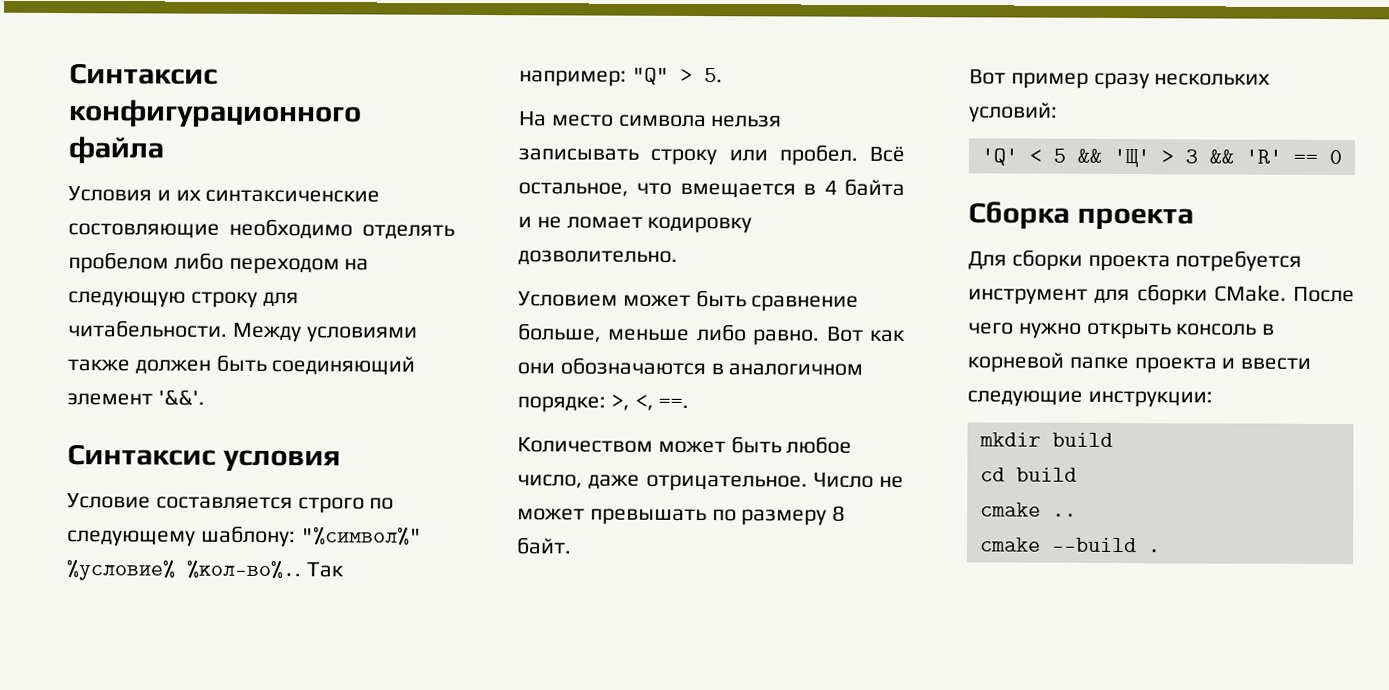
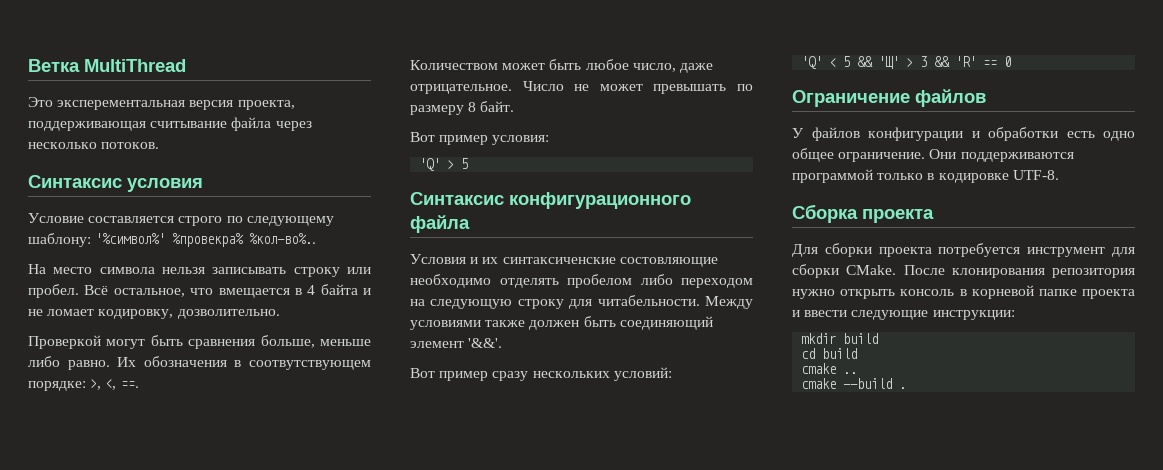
+ Ветка MultiThread
+ Это эксперементальная версия проекта, поддерживающая считывание файла через несколько потоков.
+ Синтаксис условия
+ Условие составляется строго по следующему шаблону: '%символ%' %провекра% %кол-во%..
+ На место символа нельзя записывать строку или пробел. Всё остальное, что вмещается в 4 байта и не ломает кодировку, дозволительно.
+ Проверкой могут быть сравнения больше, меньше либо равно. Их обозначения в соотвутствующем порядке: >, <, ==.
+ Количеством может быть любое число, даже отрицательное. Число не может превышать по размеру 8 байт.
+ Вот пример условия:
+ 'Q' > 5
- Синтаксис условия
- Условие составляется строго по следующему шаблону: "%символ%" %условие% %кол-во%.. Так например: "Q" > 5.
- На место символа нельзя записывать строку или пробел. Всё остальное, что вмещается в 4 байта и не ломает кодировку дозволительно.
- Условием может быть сравнение больше, меньше либо равно. Вот как они обозначаются в аналогичном порядке: >, <, ==.
- Количеством может быть любое число, даже отрицательное. Число не может превышать по размеру 8 байт.
+ Ограничение файлов
+ У файлов конфигурации и обработки есть одно общее ограничение. Они поддерживаются программой только в кодировке UTF-8.
- После чего нужно открыть консоль в корневой папке проекта и ввести следующие инструкции:
+ После клонирования репозитория нужно открыть консоль в корневой папке проекта и ввести следующие инструкции:

